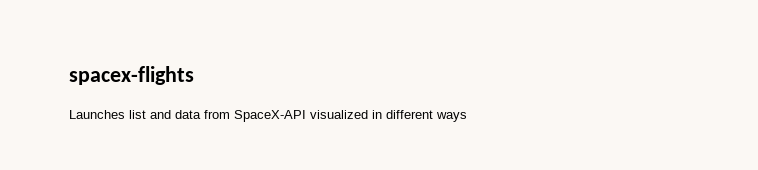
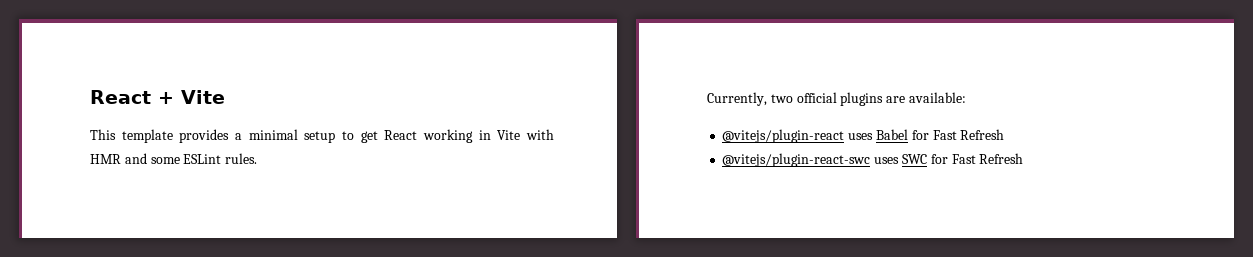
- spacex-flights
- Launches list and data from SpaceX-API visualized in different ways
+ React + Vite
+ This template provides a minimal setup to get React working in Vite with HMR and some ESLint rules.
+ Currently, two official plugins are available:
+ @vitejs/plugin-react uses Babel for Fast Refresh
+ @vitejs/plugin-react-swc uses SWC for Fast Refresh

